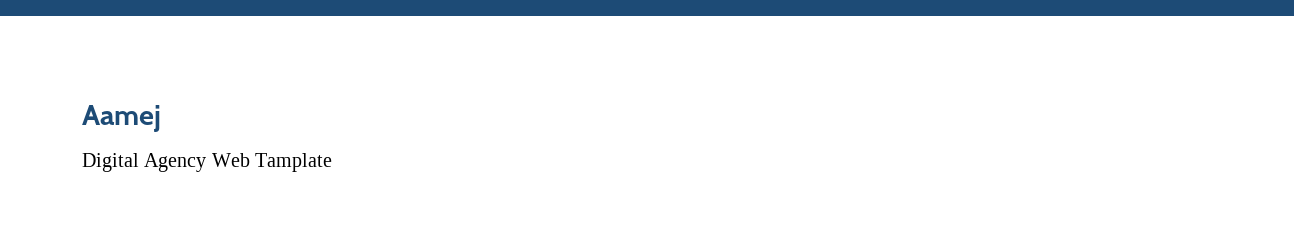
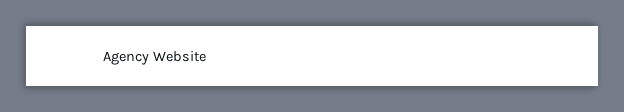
- Aamej
- Digital Agency Web Tamplate
+ Agency Website

